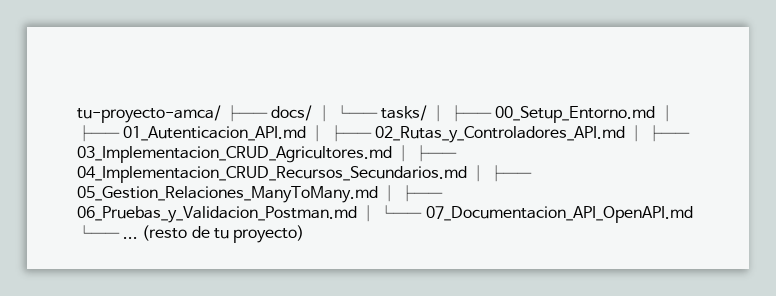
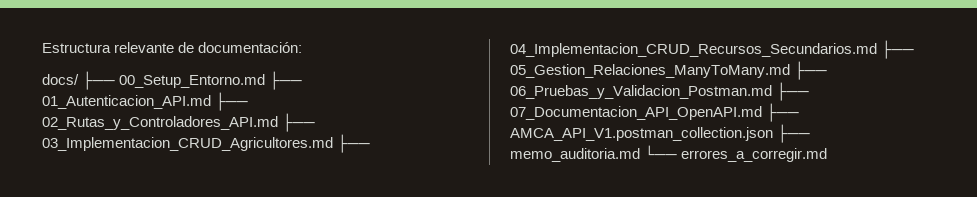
- tu-proyecto-amca/ ├── docs/ │ └── tasks/ │ ├── 00_Setup_Entorno.md │ ├── 01_Autenticacion_API.md │ ├── 02_Rutas_y_Controladores_API.md │ ├── 03_Implementacion_CRUD_Agricultores.md │ ├── 04_Implementacion_CRUD_Recursos_Secundarios.md │ ├── 05_Gestion_Relaciones_ManyToMany.md │ ├── 06_Pruebas_y_Validacion_Postman.md │ └── 07_Documentacion_API_OpenAPI.md └── ... (resto de tu proyecto)
+ Estructura relevante de documentación:
+ docs/ ├── 00_Setup_Entorno.md ├── 01_Autenticacion_API.md ├── 02_Rutas_y_Controladores_API.md ├── 03_Implementacion_CRUD_Agricultores.md ├── 04_Implementacion_CRUD_Recursos_Secundarios.md ├── 05_Gestion_Relaciones_ManyToMany.md ├── 06_Pruebas_y_Validacion_Postman.md ├── 07_Documentacion_API_OpenAPI.md ├── AMCA_API_V1.postman_collection.json ├── memo_auditoria.md └── errores_a_corregir.md

